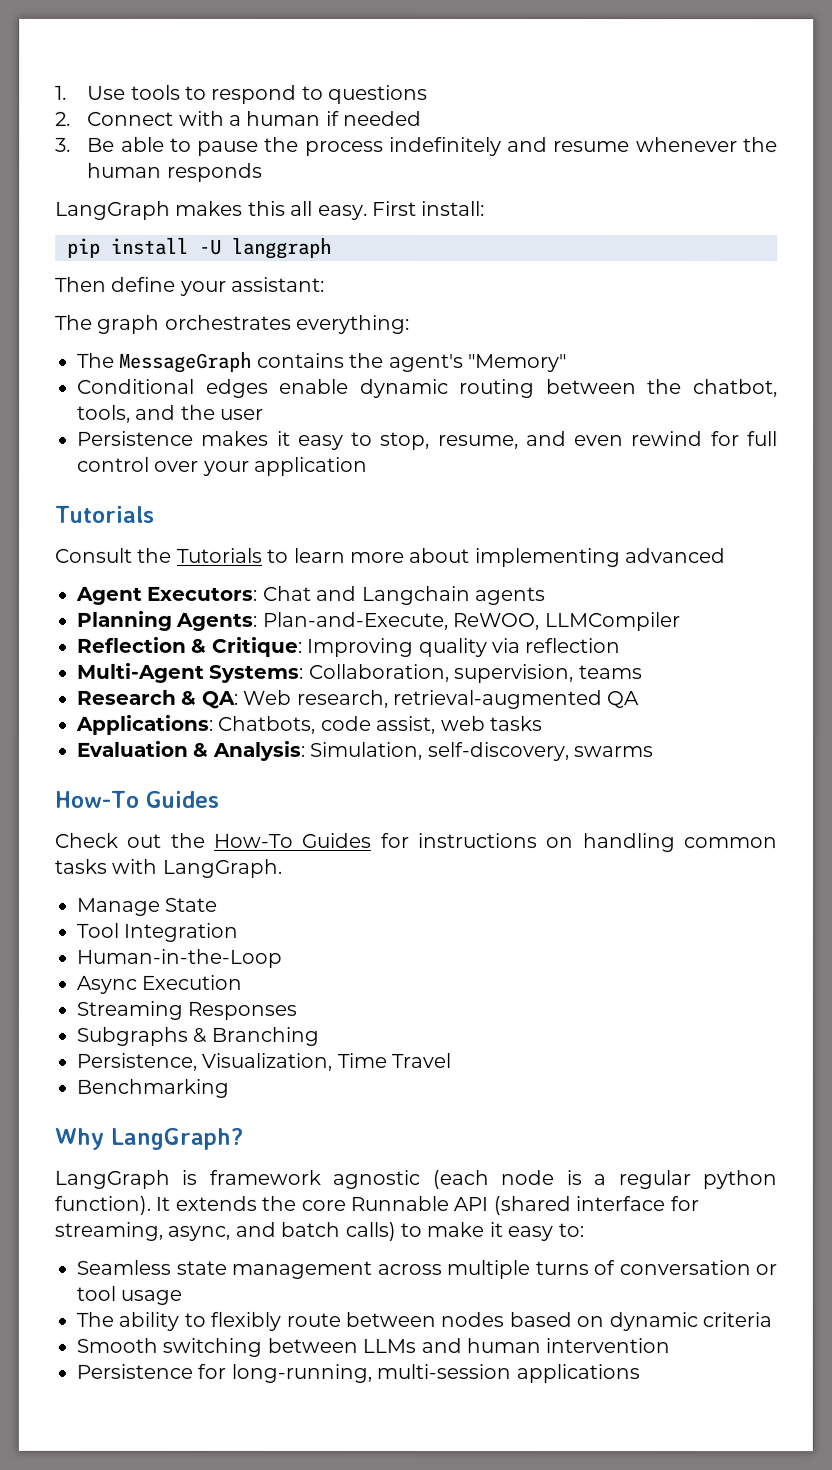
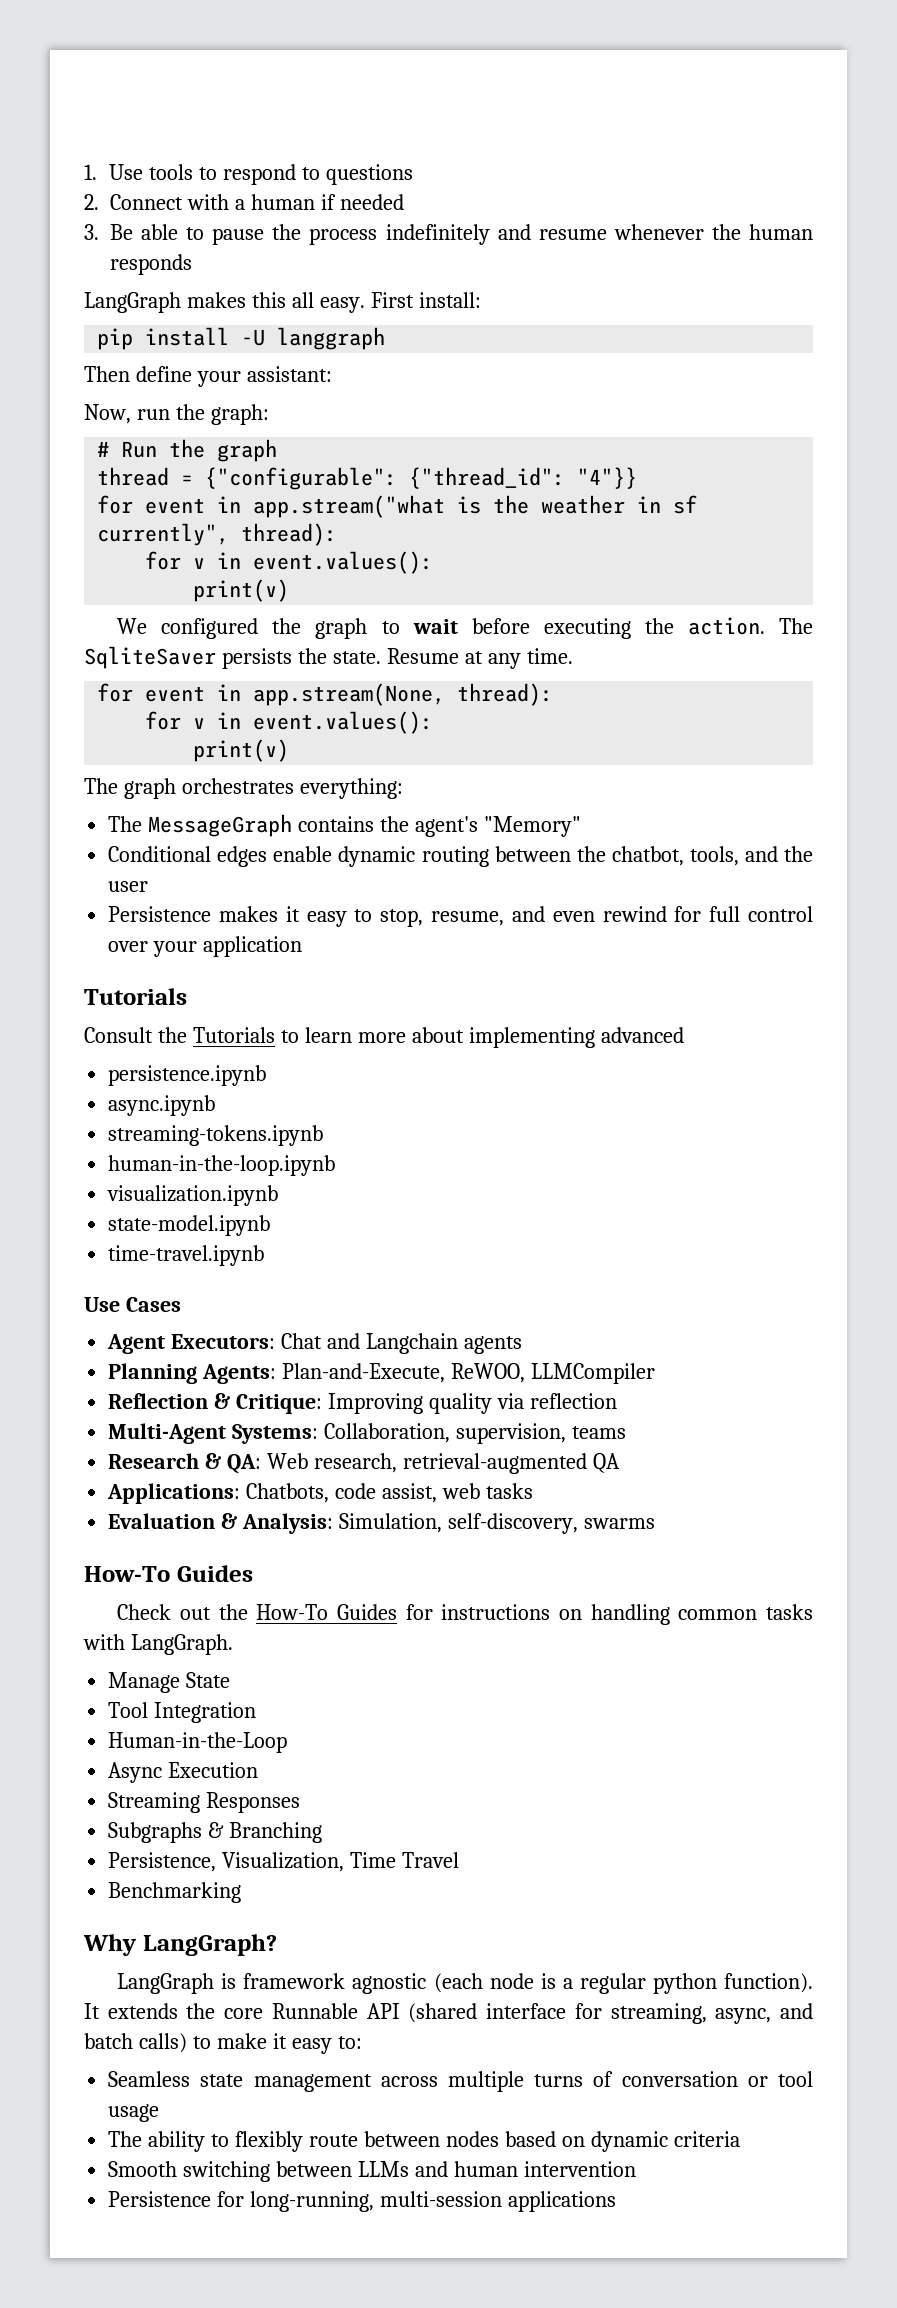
+ Now, run the graph:
+ # Run the graph
+ thread = {"configurable": {"thread_id": "4"}}
+ for event in app.stream("what is the weather in sf currently", thread):
+ for v in event.values():
+ print(v)
+ We configured the graph to wait before executing the action. The SqliteSaver persists the state. Resume at any time.
+ for event in app.stream(None, thread):
+ for v in event.values():
+ print(v)
+ persistence.ipynb
+ async.ipynb
+ streaming-tokens.ipynb
+ human-in-the-loop.ipynb
+ visualization.ipynb
+ state-model.ipynb
+ time-travel.ipynb
+ Use Cases

